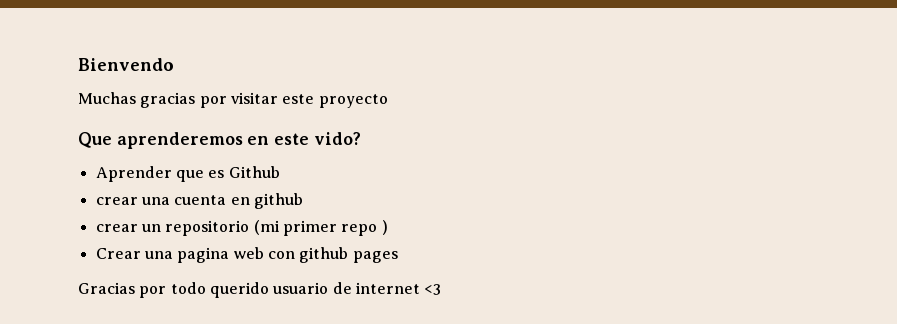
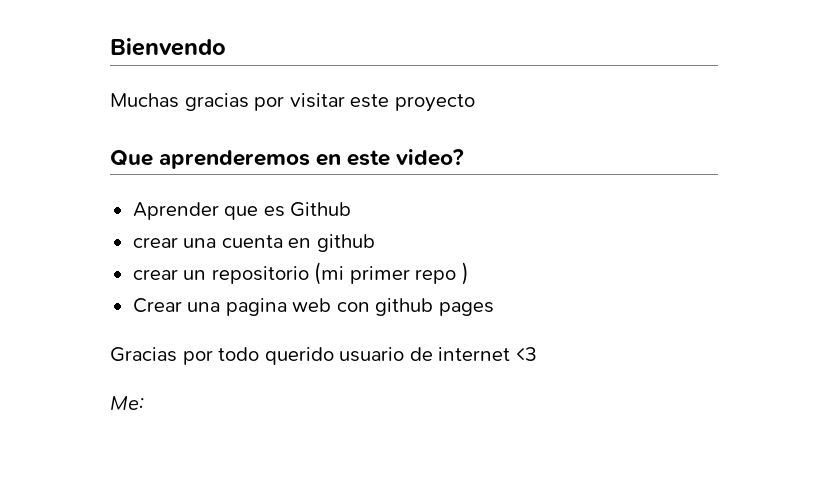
- Que aprenderemos en este vido?
+ Que aprenderemos en este video?
+ Me:

